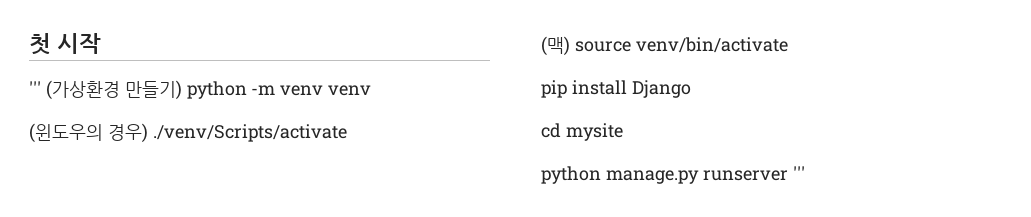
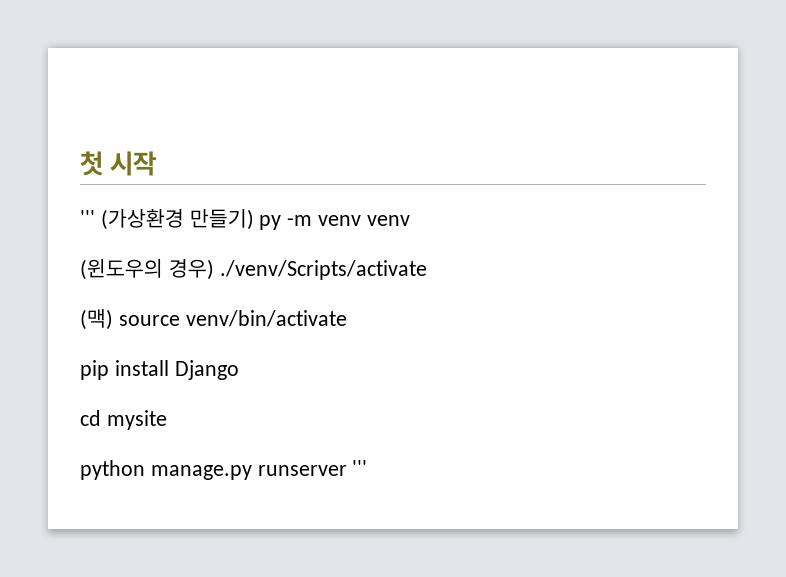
- ''' (가상환경 만들기) python -m venv venv
+ ''' (가상환경 만들기) py -m venv venv

